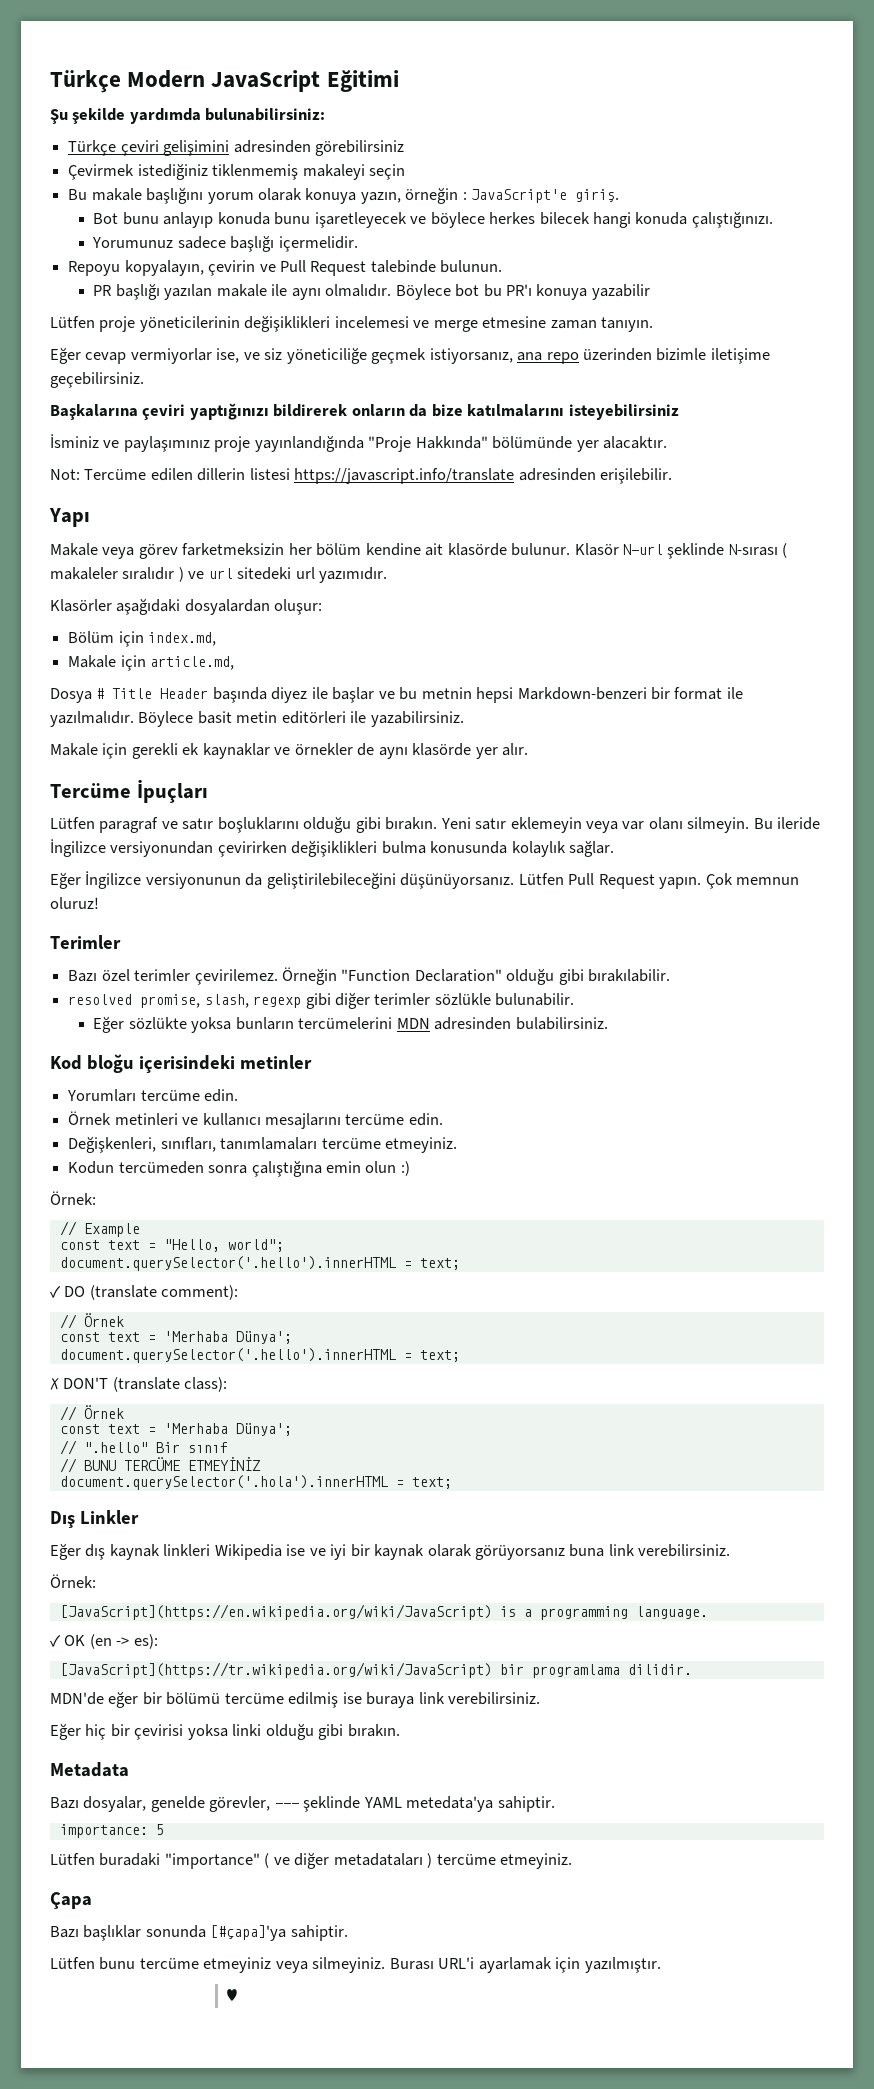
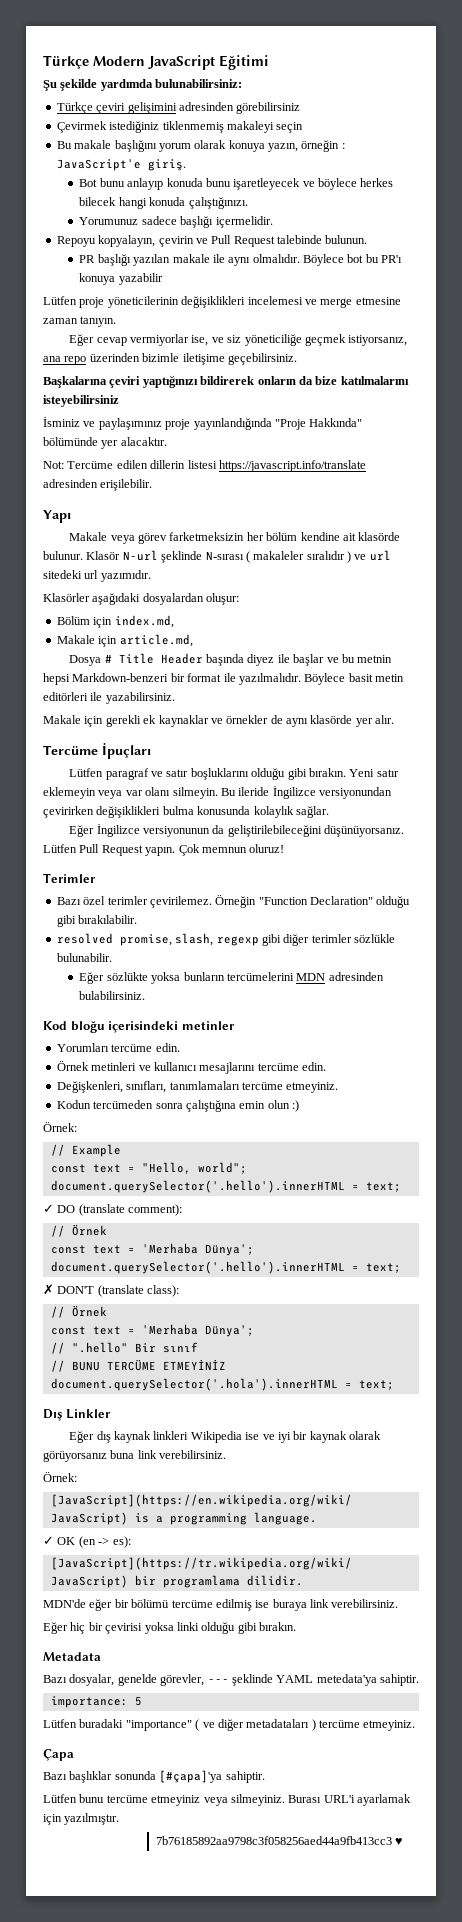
- ♥
+ 7b76185892aa9798c3f058256aed44a9fb413cc3 ♥

